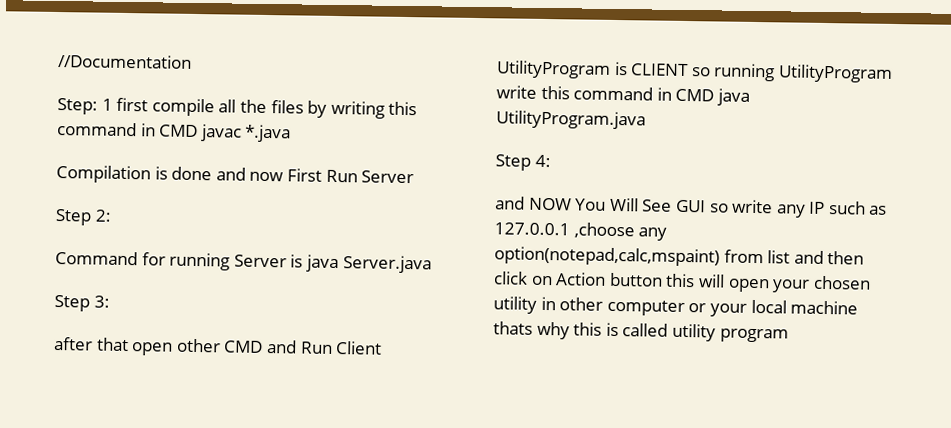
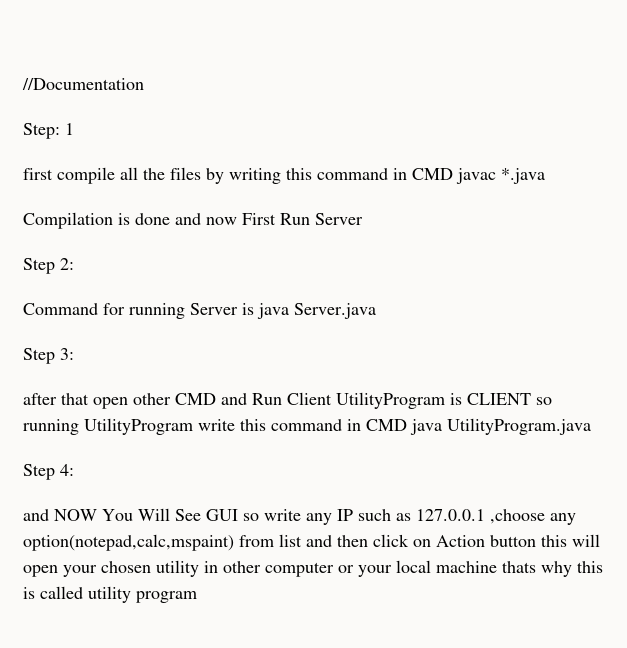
- Step: 1 first compile all the files by writing this command in CMD javac *.java
+ Step: 1
+ first compile all the files by writing this command in CMD javac *.java

